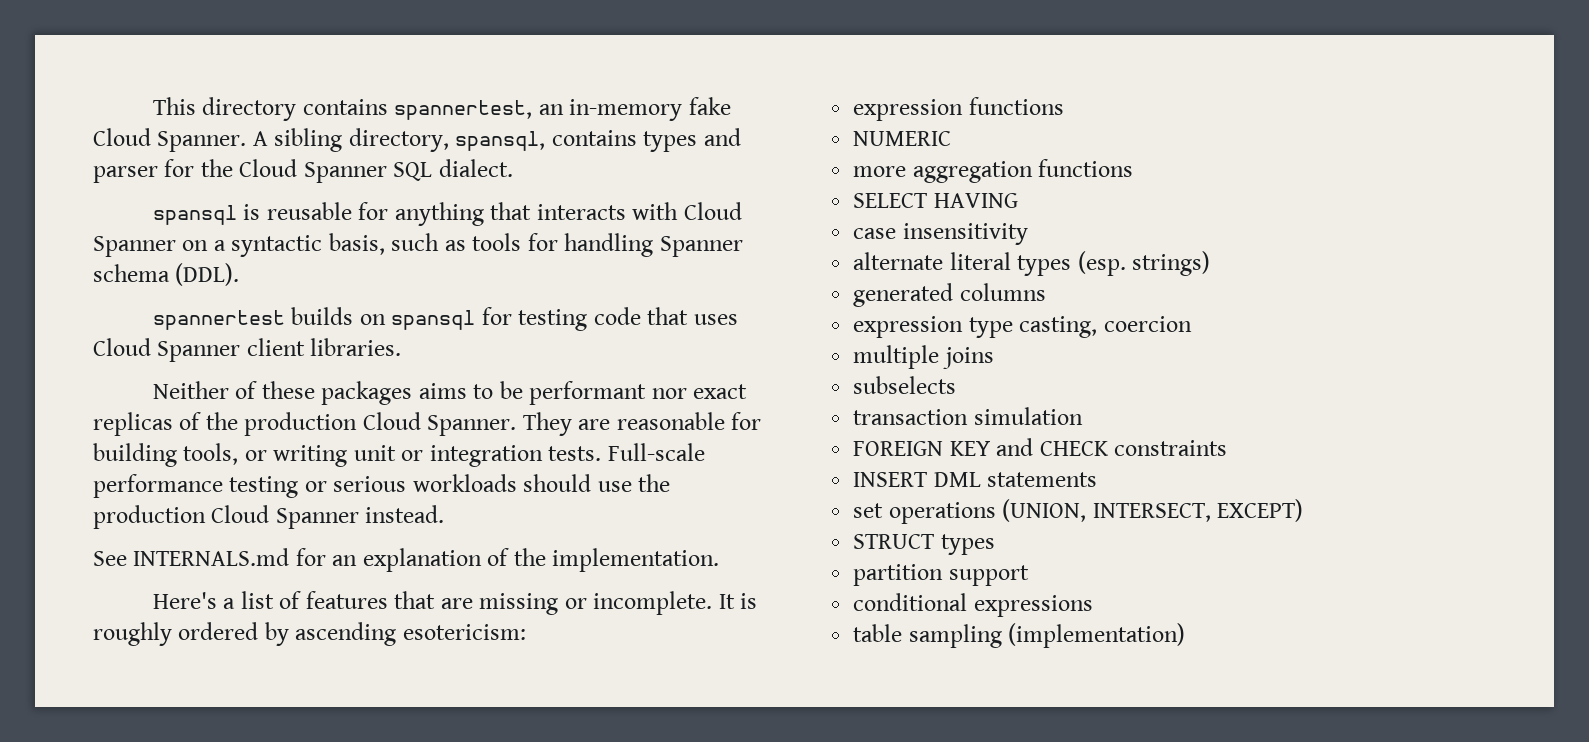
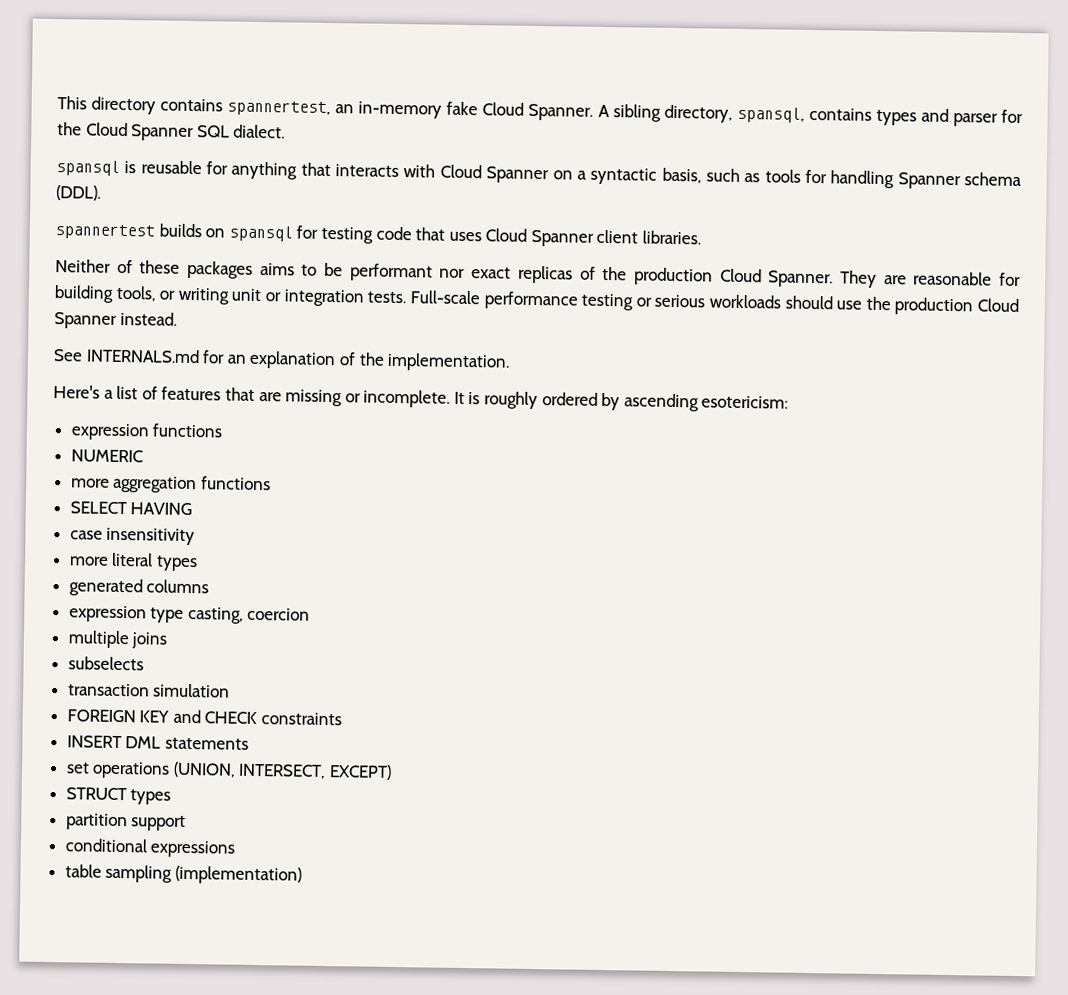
- alternate literal types (esp. strings)
+ more literal types

